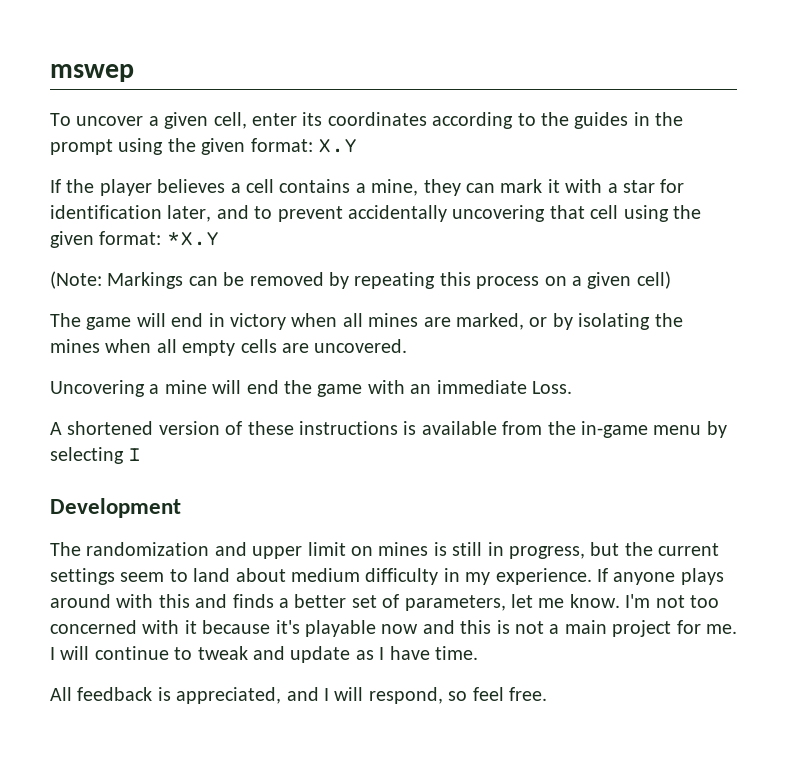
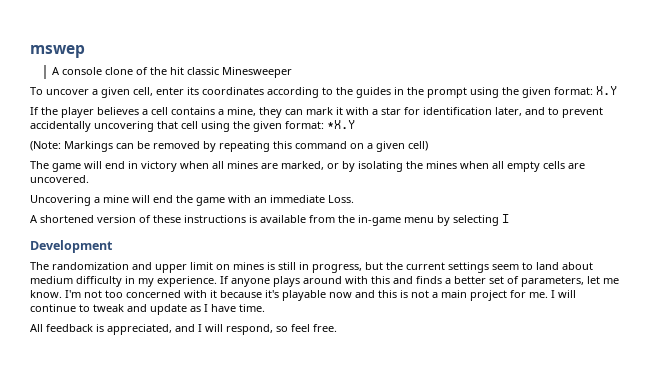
+ A console clone of the hit classic Minesweeper
- (Note: Markings can be removed by repeating this process on a given cell)
+ (Note: Markings can be removed by repeating this command on a given cell)

